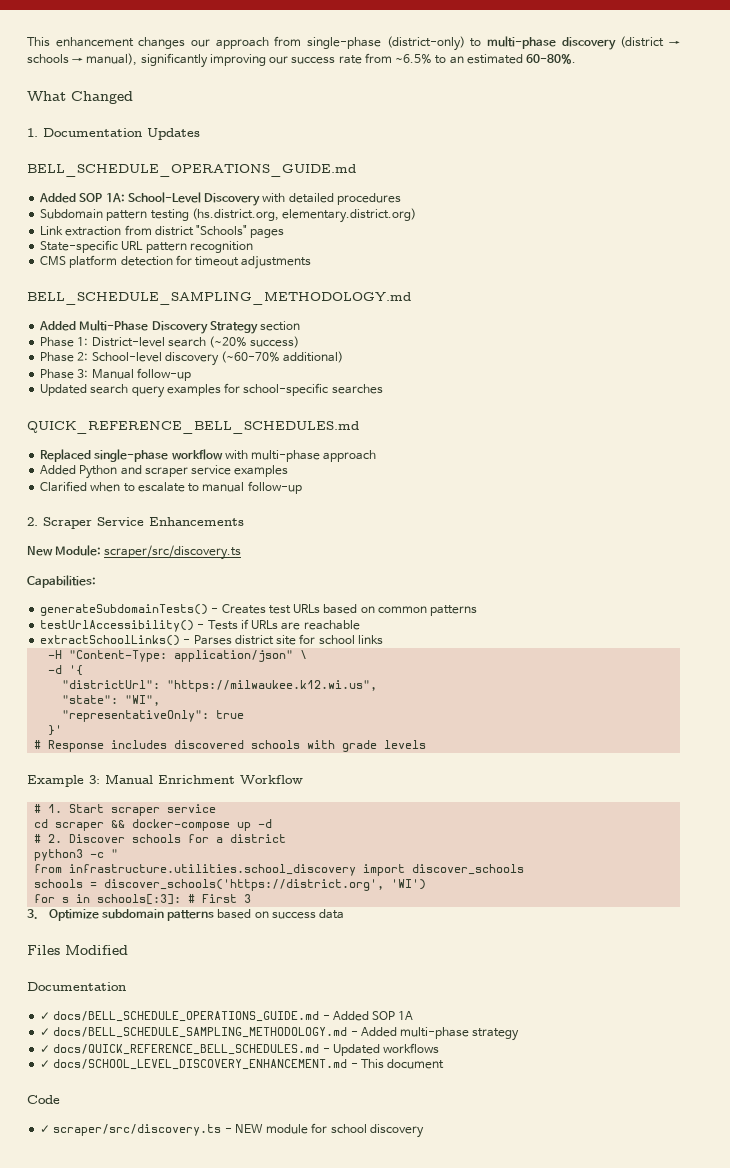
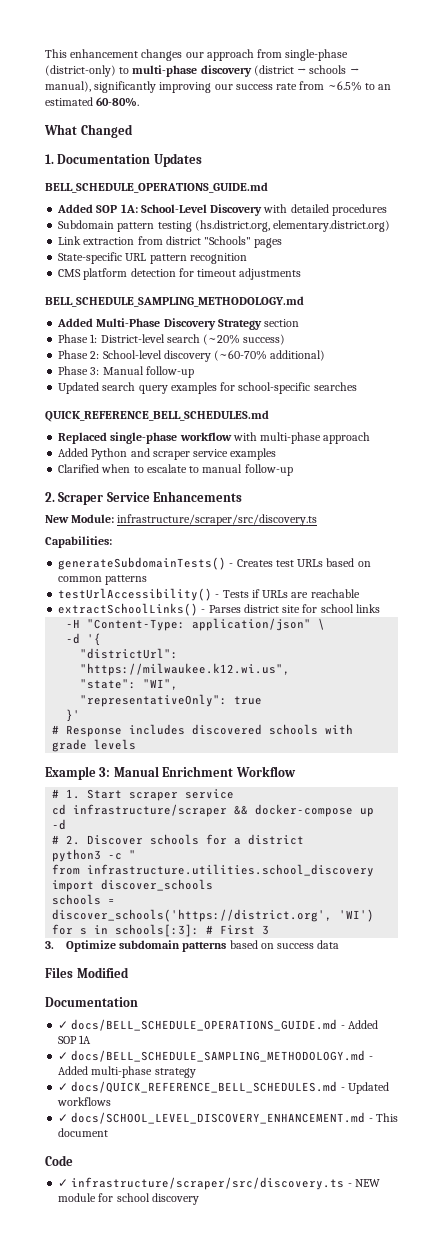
- New Module: scraper/src/discovery.ts
+ New Module: infrastructure/scraper/src/discovery.ts
- cd scraper && docker-compose up -d
+ cd infrastructure/scraper && docker-compose up -d
- ✓ scraper/src/discovery.ts - NEW module for school discovery
+ ✓ infrastructure/scraper/src/discovery.ts - NEW module for school discovery

